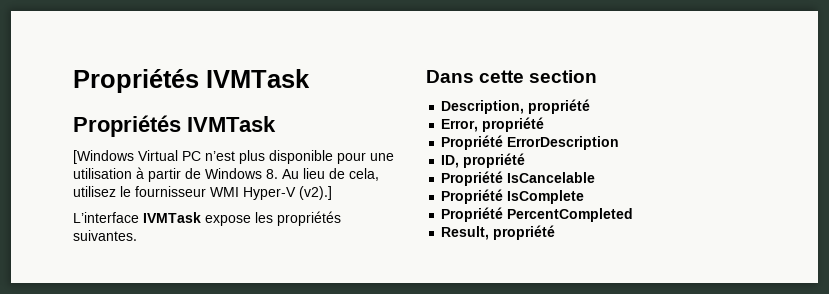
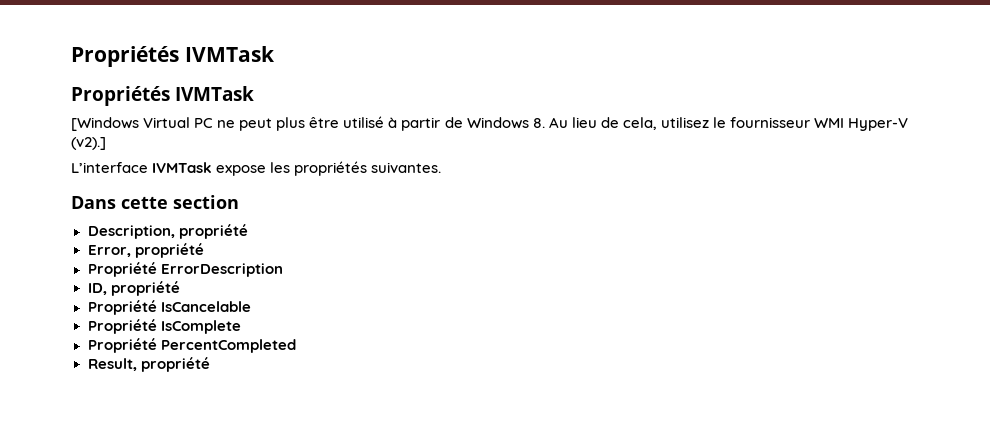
- [Windows Virtual PC n’est plus disponible pour une utilisation à partir de Windows 8. Au lieu de cela, utilisez le fournisseur WMI Hyper-V (v2).]
+ [Windows Virtual PC ne peut plus être utilisé à partir de Windows 8. Au lieu de cela, utilisez le fournisseur WMI Hyper-V (v2).]

